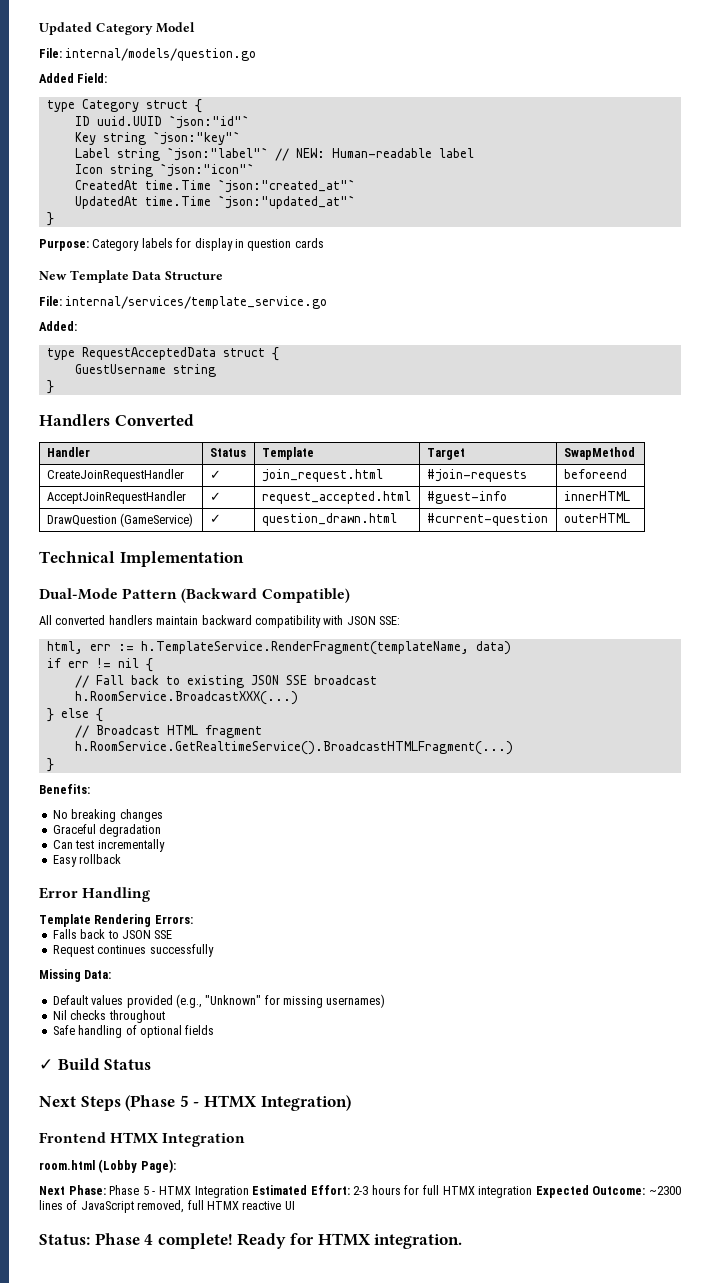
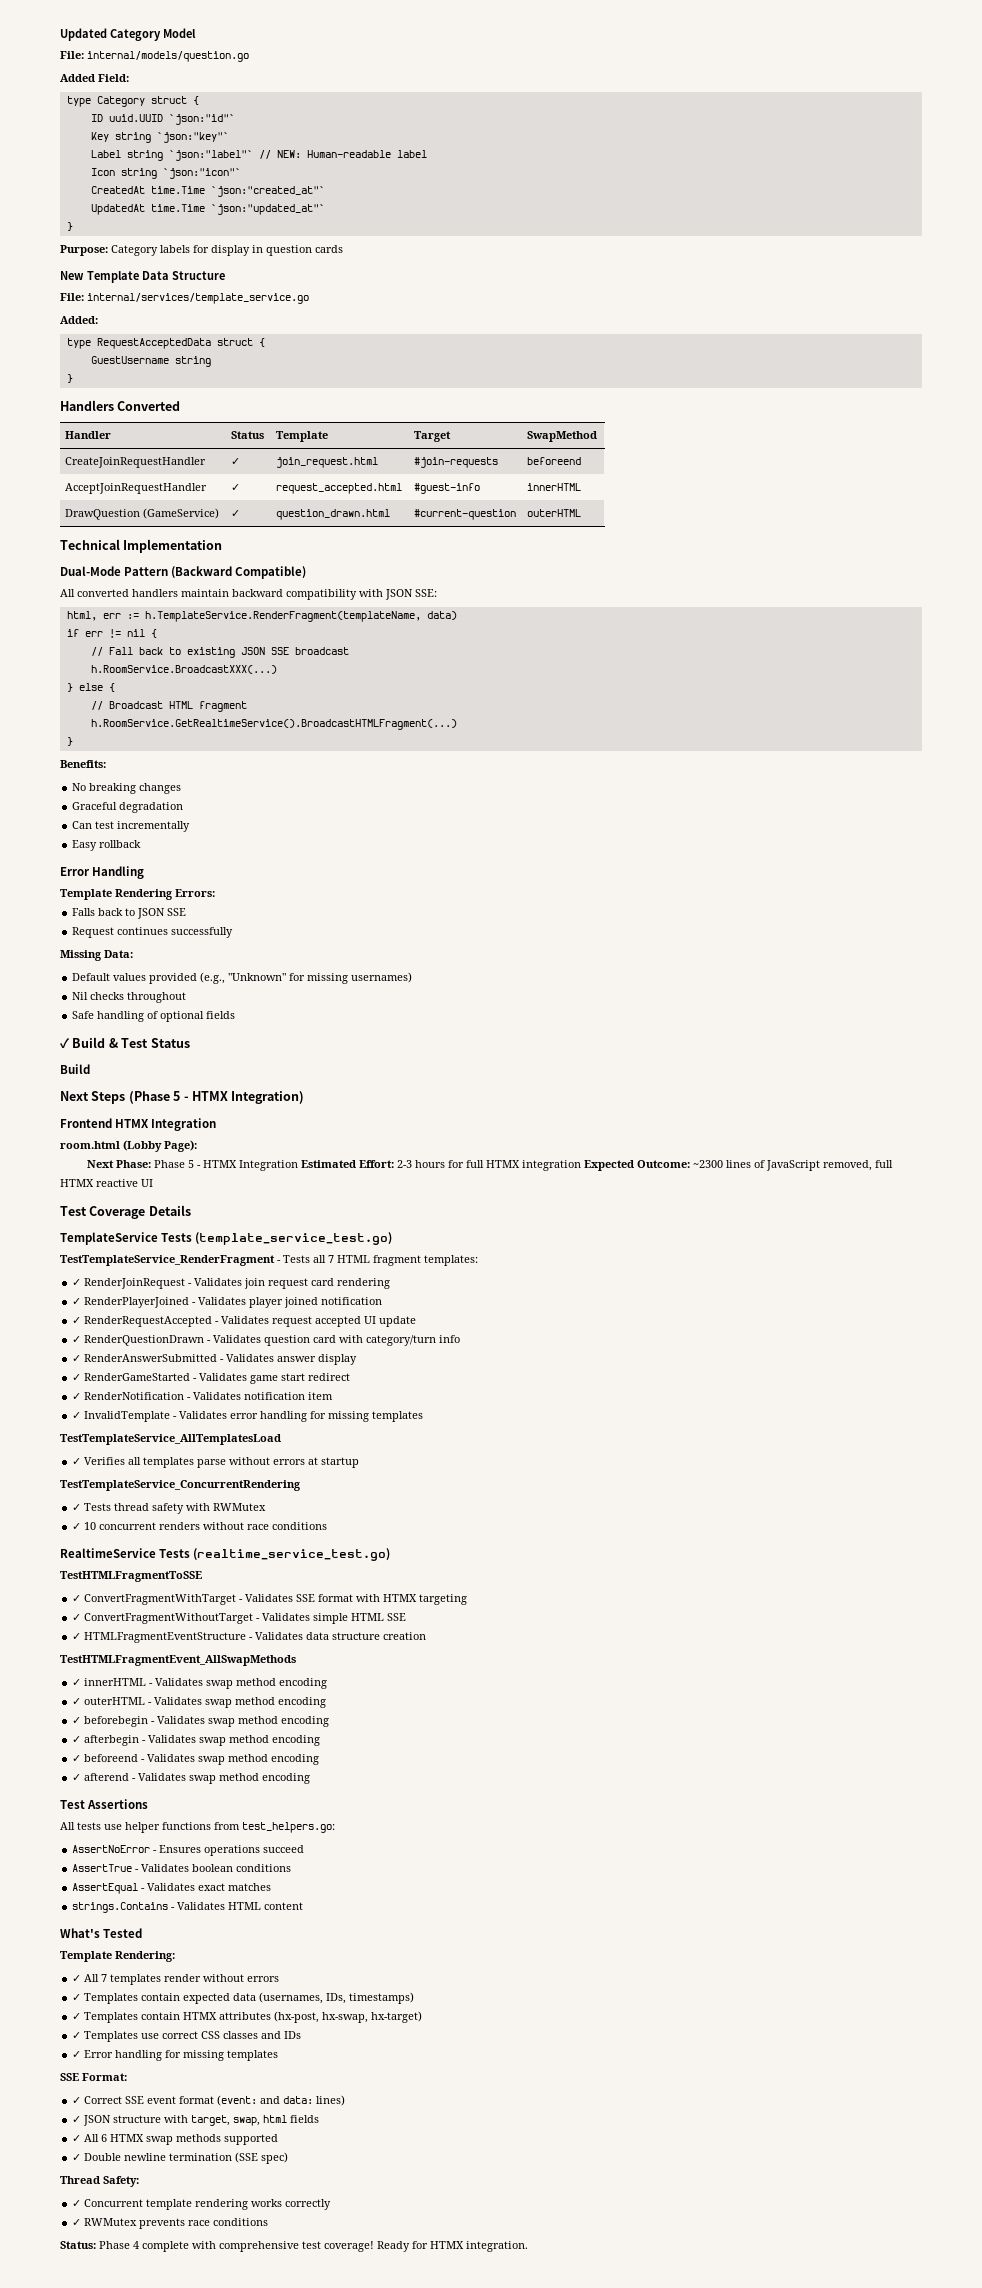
- ✓ Build Status
+ ✓ Build & Test Status
+ Build
- Status: Phase 4 complete!
+ Test Coverage Details
+ TemplateService Tests (template_service_test.go)
+ TestTemplateService_RenderFragment - Tests all 7 HTML fragment templates:
+ ✓ RenderJoinRequest - Validates join request card rendering
+ ✓ RenderPlayerJoined - Validates player joined notification
+ ✓ RenderRequestAccepted - Validates request accepted UI update
+ ✓ RenderQuestionDrawn - Validates question card with category/turn info
+ ✓ RenderAnswerSubmitted - Validates answer display
+ ✓ RenderGameStarted - Validates game start redirect
+ ✓ RenderNotification - Validates notification item
+ ✓ InvalidTemplate - Validates error handling for missing templates
+ TestTemplateService_AllTemplatesLoad
+ ✓ Verifies all templates parse without errors at startup
+ TestTemplateService_ConcurrentRendering
+ ✓ Tests thread safety with RWMutex
+ ✓ 10 concurrent renders without race conditions
+ RealtimeService Tests (realtime_service_test.go)
+ TestHTMLFragmentToSSE
+ ✓ ConvertFragmentWithTarget - Validates SSE format with HTMX targeting
+ ✓ ConvertFragmentWithoutTarget - Validates simple HTML SSE
+ ✓ HTMLFragmentEventStructure - Validates data structure creation
+ TestHTMLFragmentEvent_AllSwapMethods
+ ✓ innerHTML - Validates swap method encoding
+ ✓ outerHTML - Validates swap method encoding
+ ✓ beforebegin - Validates swap method encoding
+ ✓ afterbegin - Validates swap method encoding
+ ✓ beforeend - Validates swap method encoding
+ ✓ afterend - Validates swap method encoding
+ Test Assertions
+ All tests use helper functions from test_helpers.go:
+ AssertNoError - Ensures operations succeed
+ AssertTrue - Validates boolean conditions
+ AssertEqual - Validates exact matches
+ strings.Contains - Validates HTML content
+ What's Tested
+ Template Rendering:
+ ✓ All 7 templates render without errors
+ ✓ Templates contain expected data (usernames, IDs, timestamps)
+ ✓ Templates contain HTMX attributes (hx-post, hx-swap, hx-target)
+ ✓ Templates use correct CSS classes and IDs
+ ✓ Error handling for missing templates
+ SSE Format:
+ ✓ Correct SSE event format (event: and data: lines)
+ ✓ JSON structure with target, swap, html fields
+ ✓ All 6 HTMX swap methods supported
+ ✓ Double newline termination (SSE spec)
+ Thread Safety:
+ ✓ Concurrent template rendering works correctly
+ ✓ RWMutex prevents race conditions
+ Status: Phase 4 complete with comprehensive test coverage!

